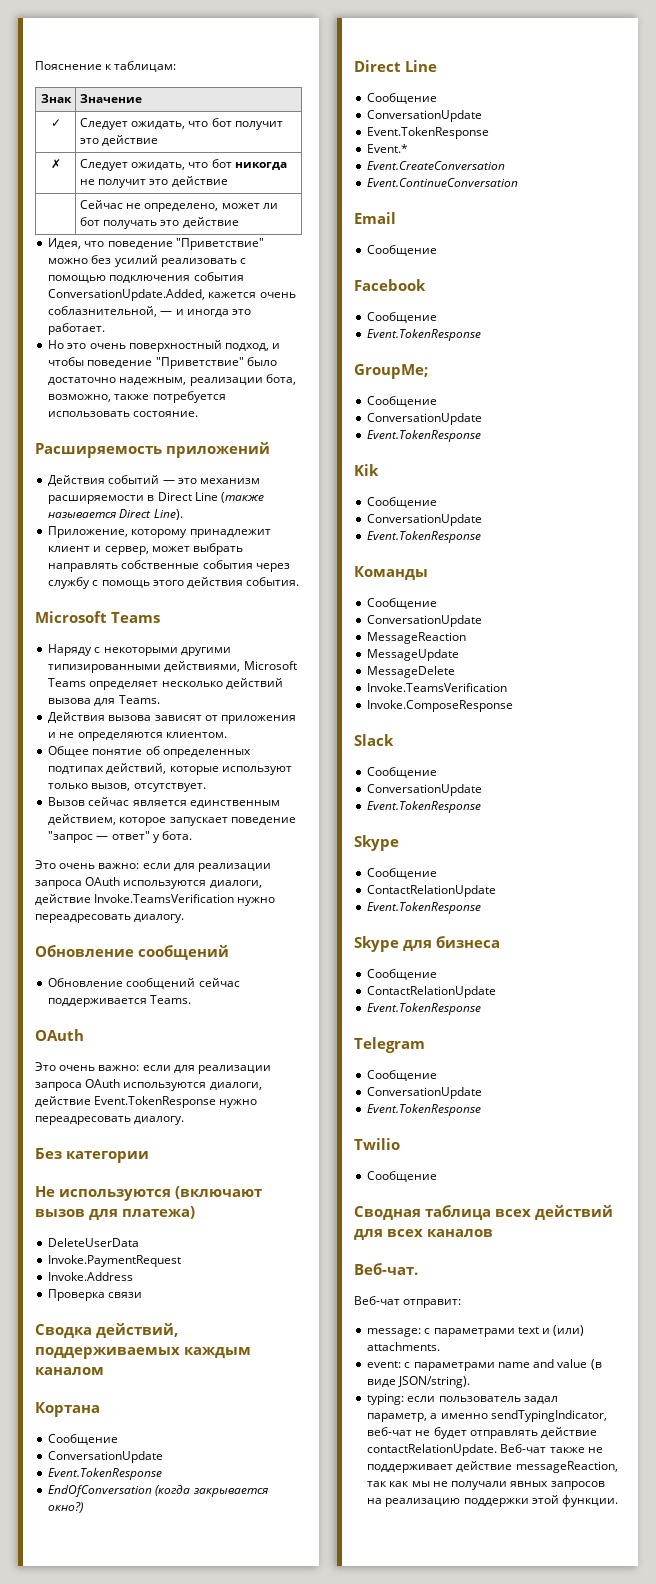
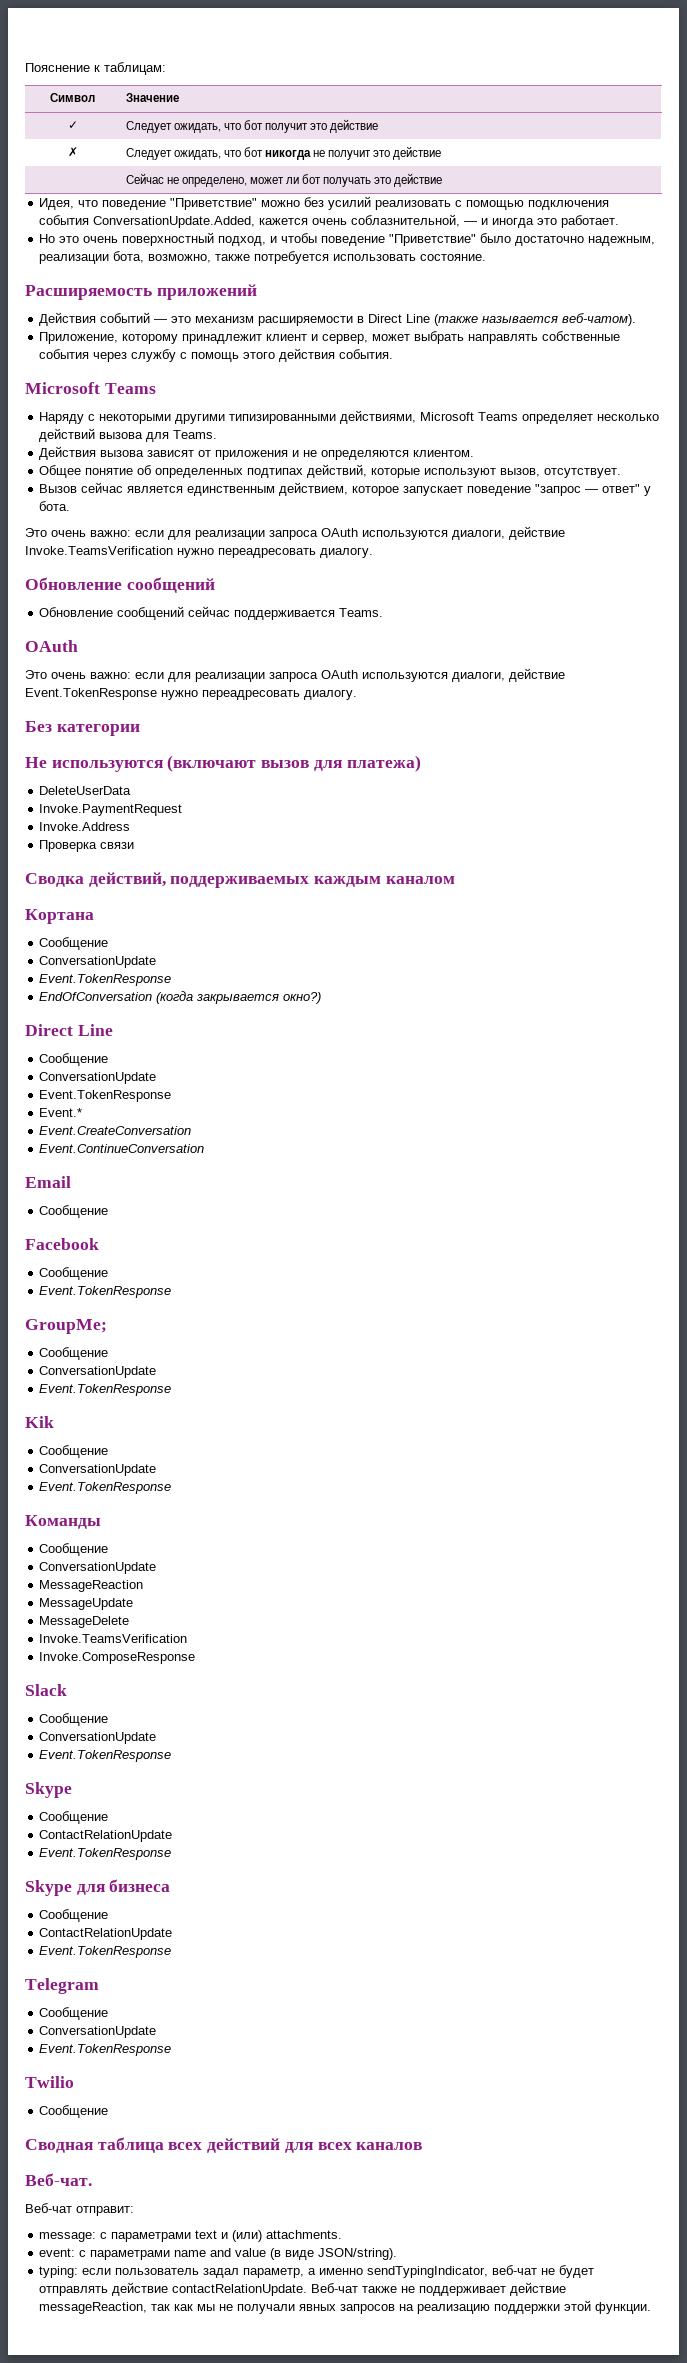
- Знак | Значение
+ Символ | Значение
- Действия событий — это механизм расширяемости в Direct Line (также называется Direct Line).
+ Действия событий — это механизм расширяемости в Direct Line (также называется веб-чатом).
- Общее понятие об определенных подтипах действий, которые используют только вызов, отсутствует.
+ Общее понятие об определенных подтипах действий, которые используют вызов, отсутствует.

